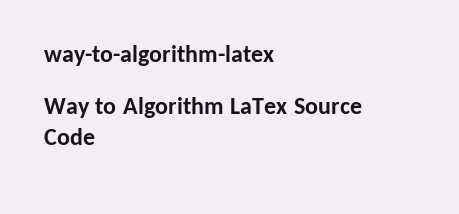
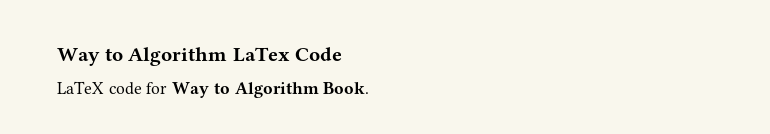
- way-to-algorithm-latex
- Way to Algorithm LaTex Source Code
+ Way to Algorithm LaTex Code
+ LaTeX code for Way to Algorithm Book.

